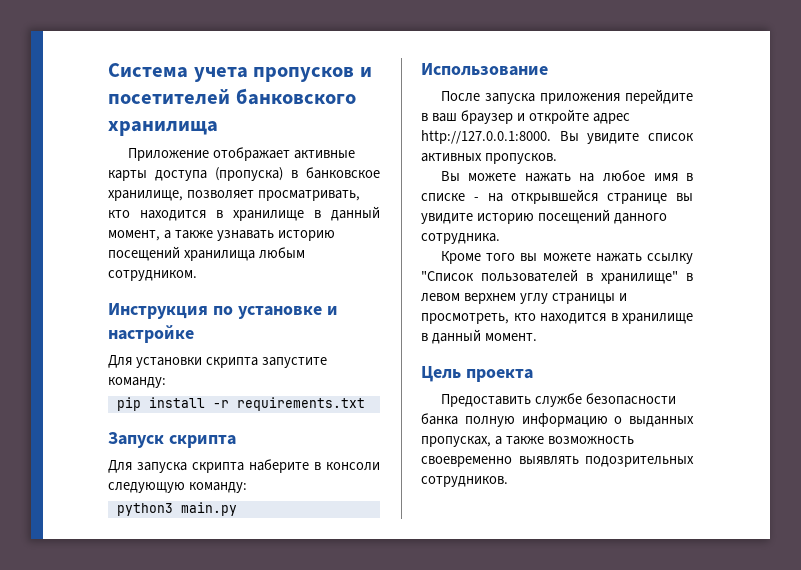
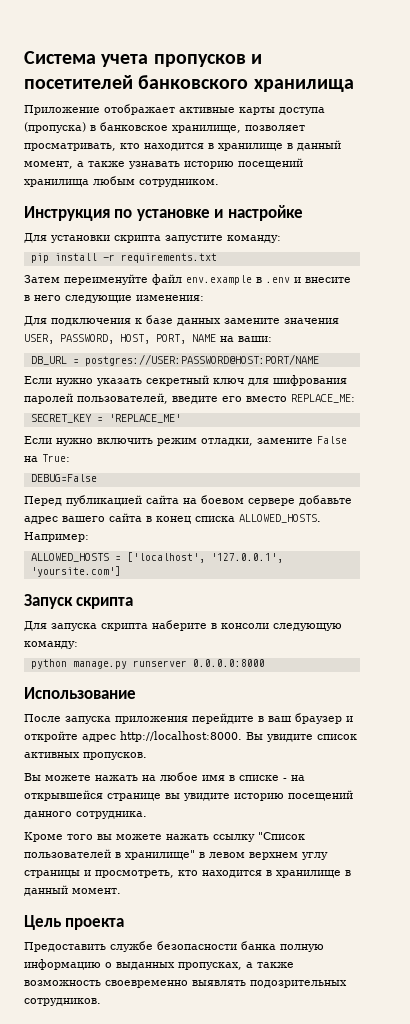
+ Затем переименуйте файл env.example в .env и внесите в него следующие изменения:
+ Для подключения к базе данных замените значения USER, PASSWORD, HOST, PORT, NAME на ваши:
+ DB_URL = postgres://USER:PASSWORD@HOST:PORT/NAME
+ Если нужно указать секретный ключ для шифрования паролей пользователей, введите его вместо REPLACE_ME:
+ SECRET_KEY = 'REPLACE_ME'
+ Если нужно включить режим отладки, замените False на True:
+ DEBUG=False
+ Перед публикацией сайта на боевом сервере добавьте адрес вашего сайта в конец списка ALLOWED_HOSTS. Например:
+ ALLOWED_HOSTS = ['localhost', '127.0.0.1', 'yoursite.com']
- python3 main.py
+ python manage.py runserver 0.0.0.0:8000
- После запуска приложения перейдите в ваш браузер и откройте адрес http://127.0.0.1:8000. Вы увидите список активных пропусков.
+ После запуска приложения перейдите в ваш браузер и откройте адрес http://localhost:8000. Вы увидите список активных пропусков.

